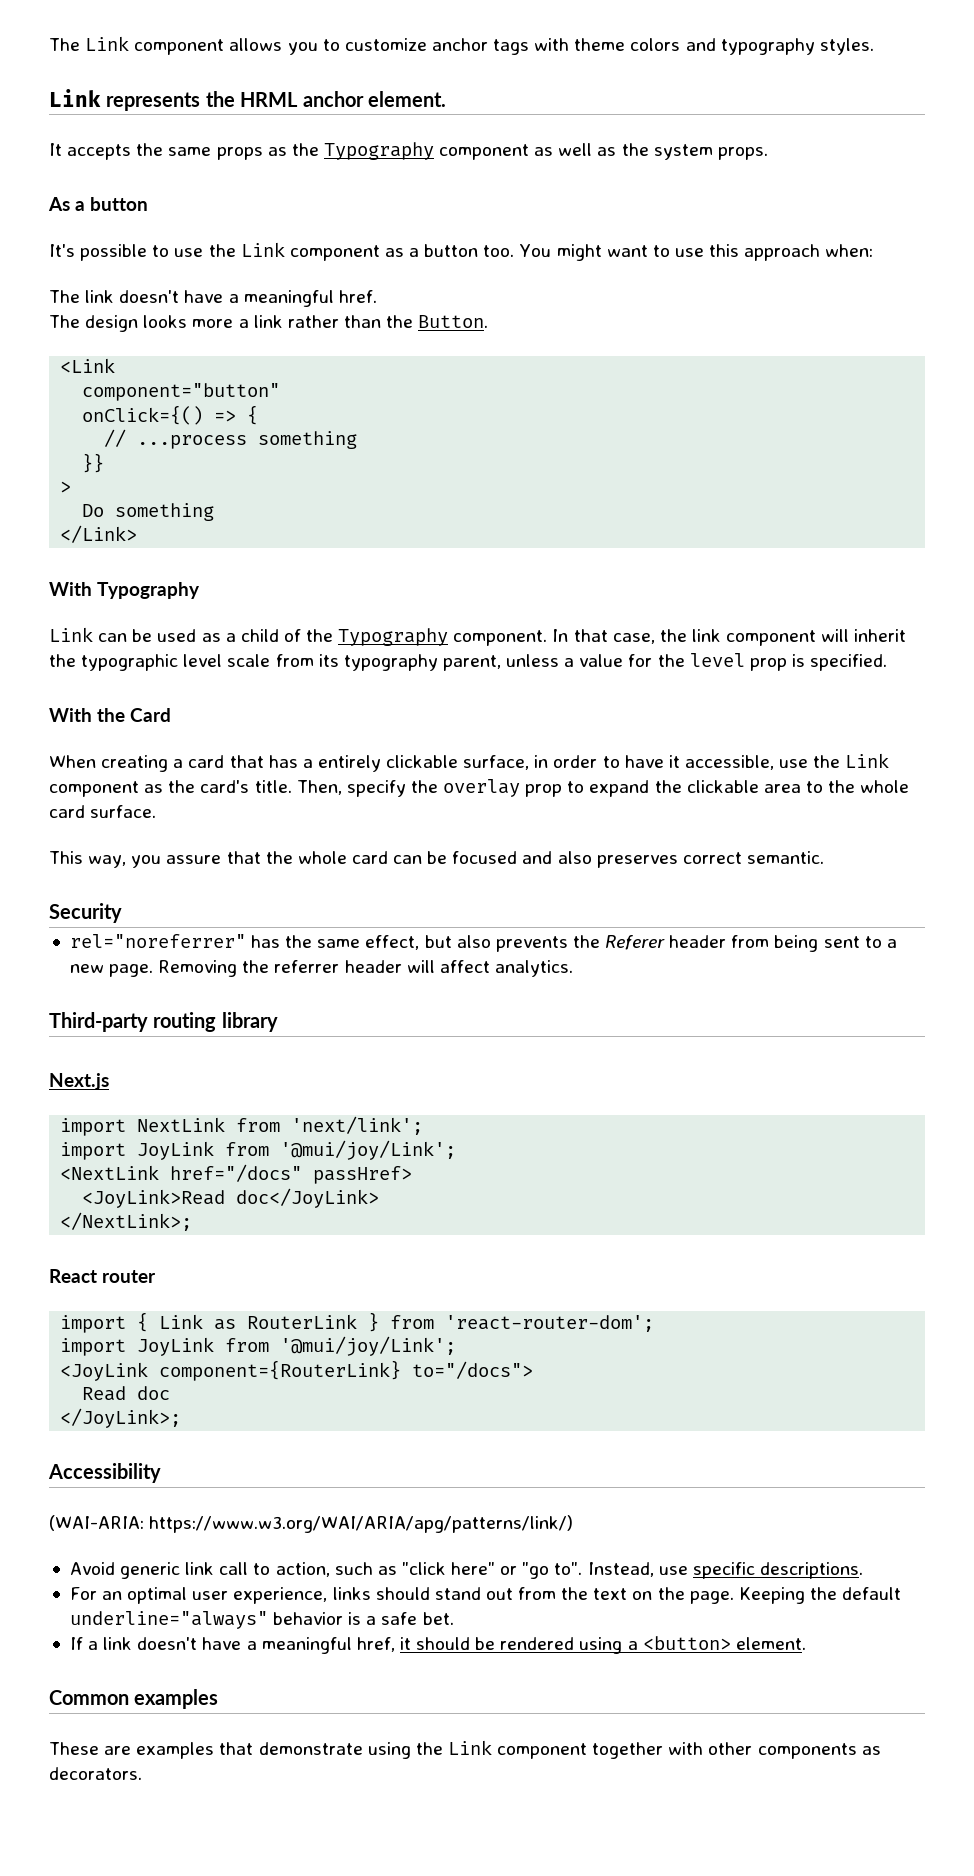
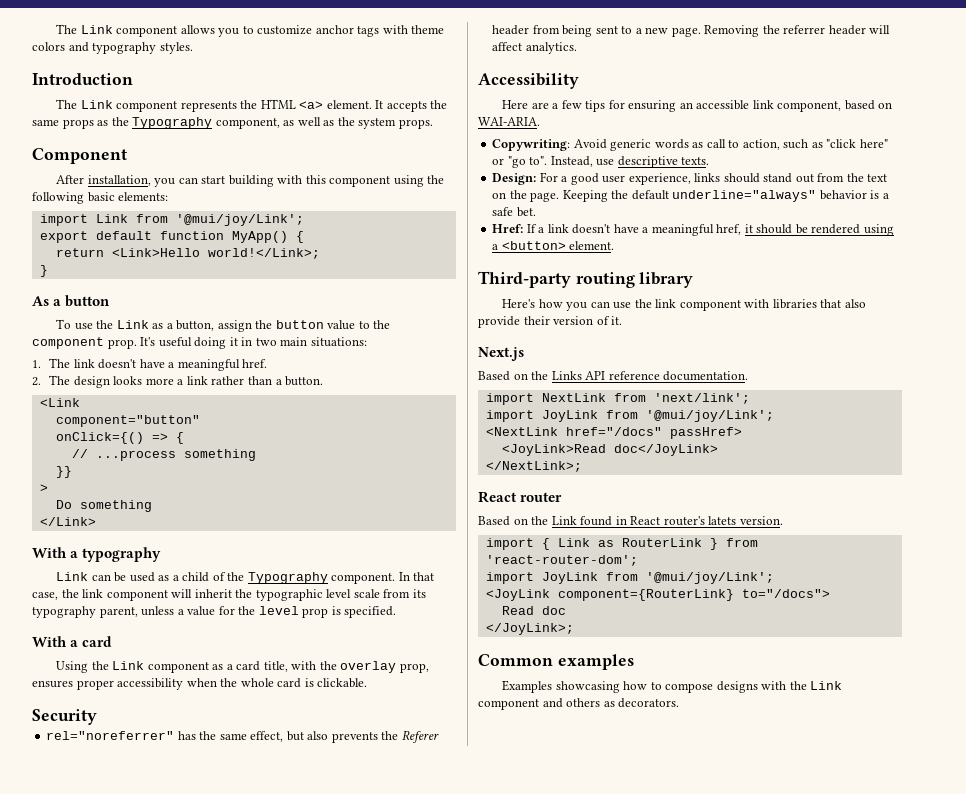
- Link represents the HRML anchor element.
- It accepts the same props as the Typography component as well as the system props.
+ Introduction
+ The Link component represents the HTML <a> element. It accepts the same props as the Typography component, as well as the system props.
+ Component
+ After installation, you can start building with this component using the following basic elements:
+ import Link from '@mui/joy/Link';
+ export default function MyApp() {
+ return <Link>Hello world!</Link>;
+ }
- It's possible to use the Link component as a button too. You might want to use this approach when:
- The link doesn't have a meaningful href.
+ To use the Link as a button, assign the button value to the component prop. It's useful doing it in two main situations:
+ 1. The link doesn't have a meaningful href.
- The design looks more a link rather than the Button.
+ 2. The design looks more a link rather than a button.
- With Typography
+ With a typography
- With the Card
- When creating a card that has a entirely clickable surface, in order to have it accessible, use the Link component as the card's title. Then, specify the overlay prop to expand the clickable area to the whole card surface.
- This way, you assure that the whole card can be focused and also preserves correct semantic.
+ With a card
+ Using the Link component as a card title, with the overlay prop, ensures proper accessibility when the whole card is clickable.
+ Accessibility
+ Here are a few tips for ensuring an accessible link component, based on WAI-ARIA.
+ Copywriting: Avoid generic words as call to action, such as "click here" or "go to". Instead, use descriptive texts.
+ Design: For a good user experience, links should stand out from the text on the page. Keeping the default underline="always" behavior is a safe bet.
+ Href: If a link doesn't have a meaningful href, it should be rendered using a <button> element.
  Third-party routing library
+ Here's how you can use the link component with libraries that also provide their version of it.
  Next.js
+ Based on the Links API reference documentation.
+ Based on the Link found in React router's latets version.
- Accessibility
- (WAI-ARIA: https://www.w3.org/WAI/ARIA/apg/patterns/link/)
- Avoid generic link call to action, such as "click here" or "go to". Instead, use specific descriptions.
- For an optimal user experience, links should stand out from the text on the page. Keeping the default underline="always" behavior is a safe bet.
- If a link doesn't have a meaningful href, it should be rendered using a <button> element.
  Common examples
- These are examples that demonstrate using the Link component together with other components as decorators.
+ Examples showcasing how to compose designs with the Link component and others as decorators.

